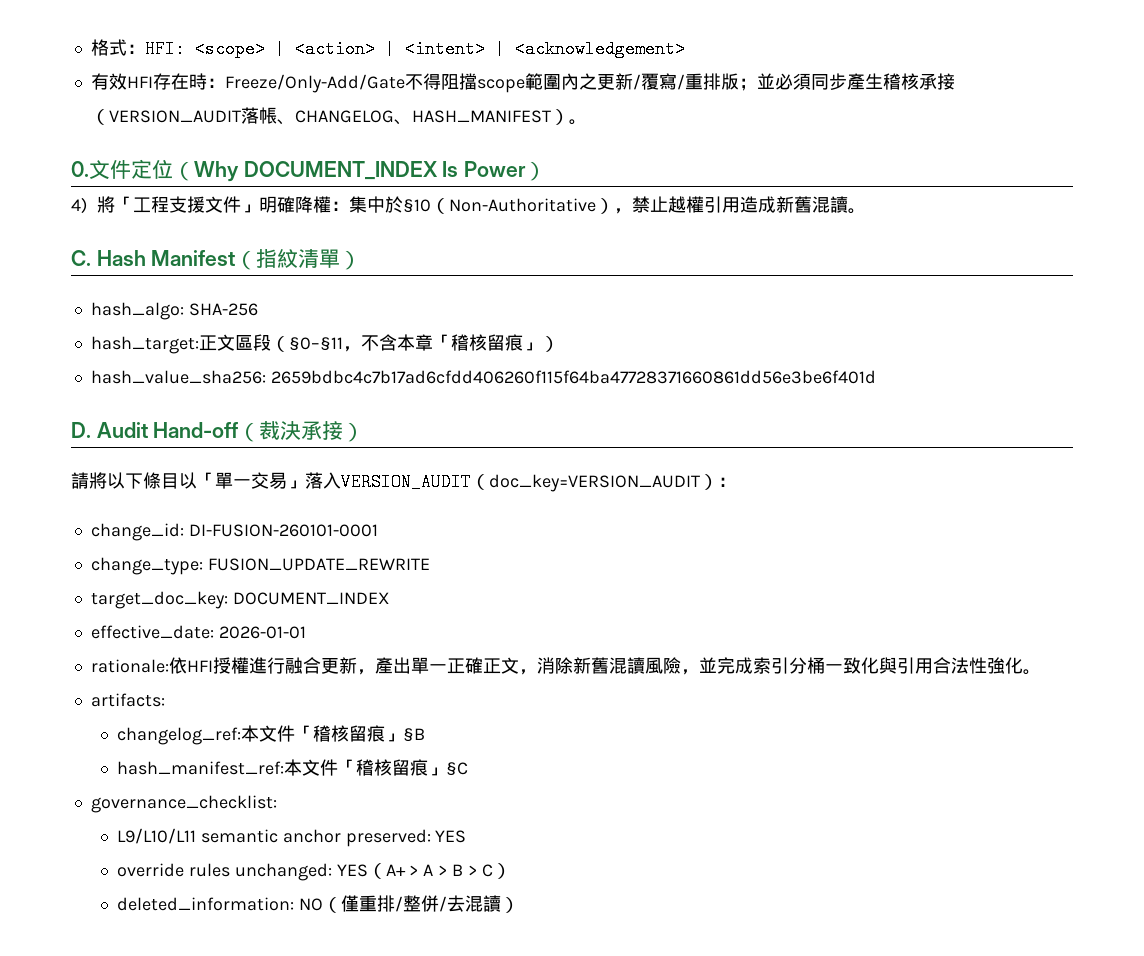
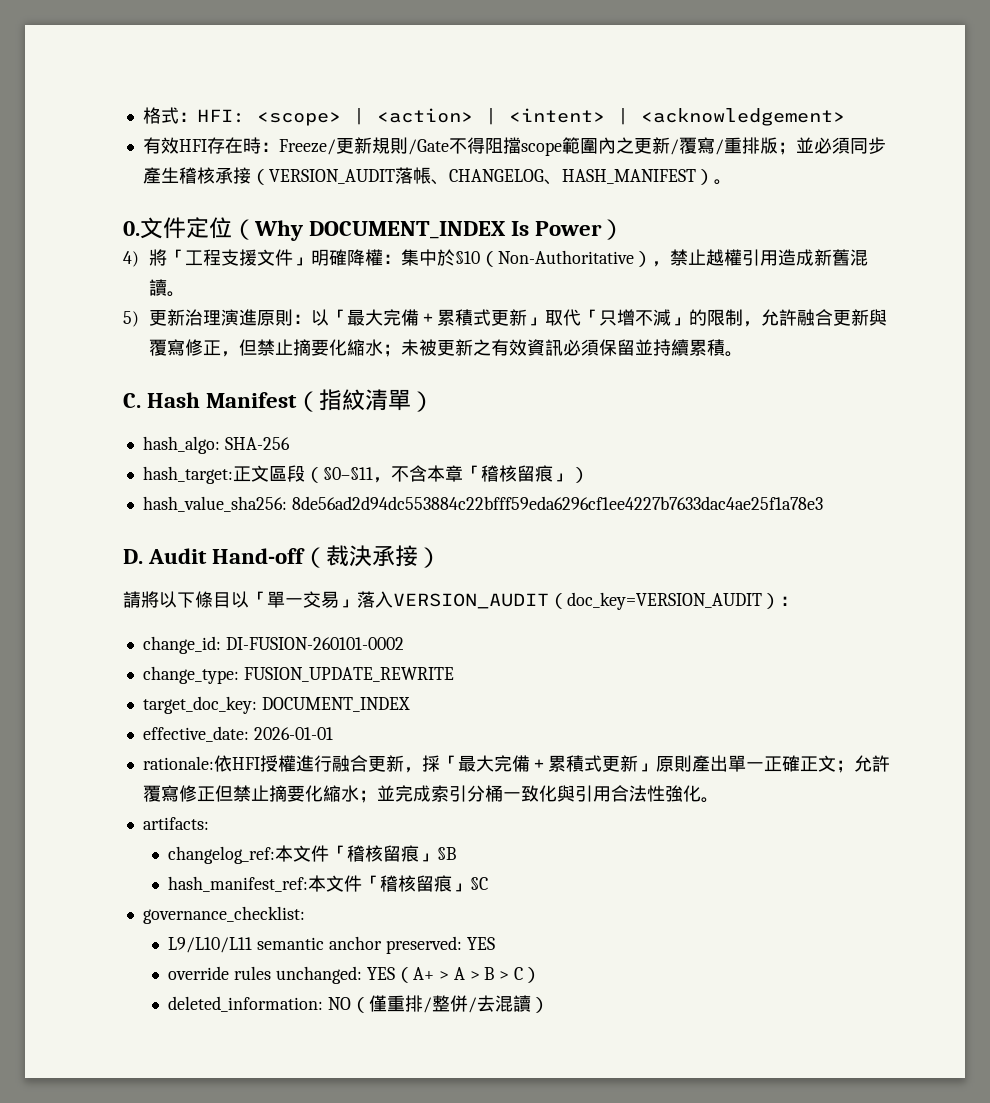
- 有效HFI存在時：Freeze/Only-Add/Gate不得阻擋scope範圍內之更新/覆寫/重排版；並必須同步產生稽核承接（VERSION_AUDIT落帳、CHANGELOG、HASH_MANIFEST）。
+ 有效HFI存在時：Freeze/更新規則/Gate不得阻擋scope範圍內之更新/覆寫/重排版；並必須同步產生稽核承接（VERSION_AUDIT落帳、CHANGELOG、HASH_MANIFEST）。
+ 5)更新治理演進原則：以「最大完備＋累積式更新」取代「只增不減」的限制，允許融合更新與覆寫修正，但禁止摘要化縮水；未被更新之有效資訊必須保留並持續累積。
- hash_value_sha256: 2659bdbc4c7b17ad6cfdd406260f115f64ba47728371660861dd56e3be6f401d
+ hash_value_sha256: 8de56ad2d94dc553884c22bfff59eda6296cf1ee4227b7633dac4ae25f1a78e3
- change_id: DI-FUSION-260101-0001
+ change_id: DI-FUSION-260101-0002
- rationale:依HFI授權進行融合更新，產出單一正確正文，消除新舊混讀風險，並完成索引分桶一致化與引用合法性強化。
+ rationale:依HFI授權進行融合更新，採「最大完備＋累積式更新」原則產出單一正確正文；允許覆寫修正但禁止摘要化縮水；並完成索引分桶一致化與引用合法性強化。

